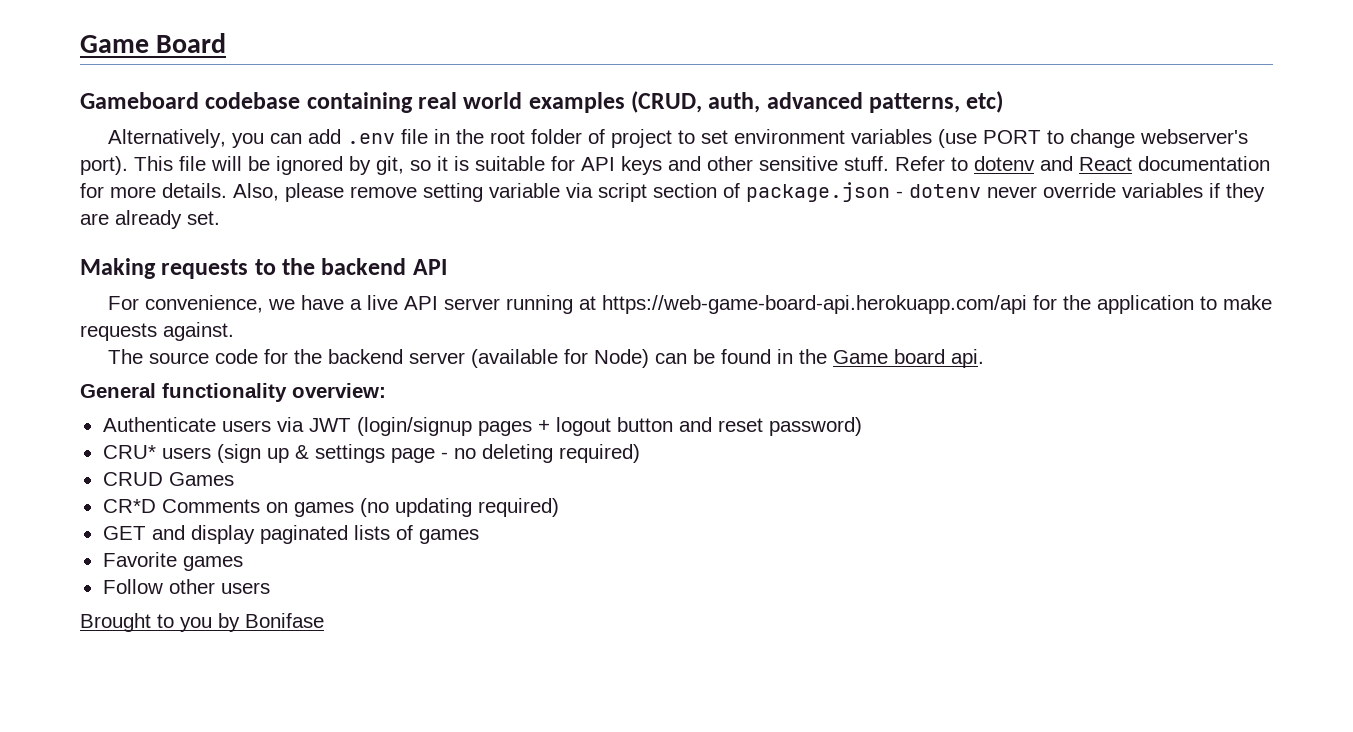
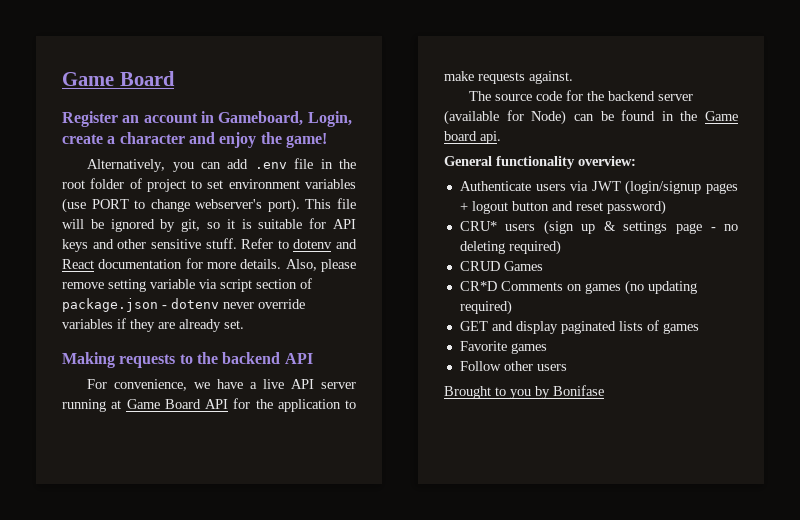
- Gameboard codebase containing real world examples (CRUD, auth, advanced patterns, etc)
+ Register an account in Gameboard, Login, create a character and enjoy the game!
- For convenience, we have a live API server running at https://web-game-board-api.herokuapp.com/api for the application to make requests against.
+ For convenience, we have a live API server running at Game Board API for the application to make requests against.

